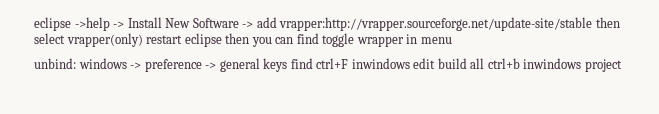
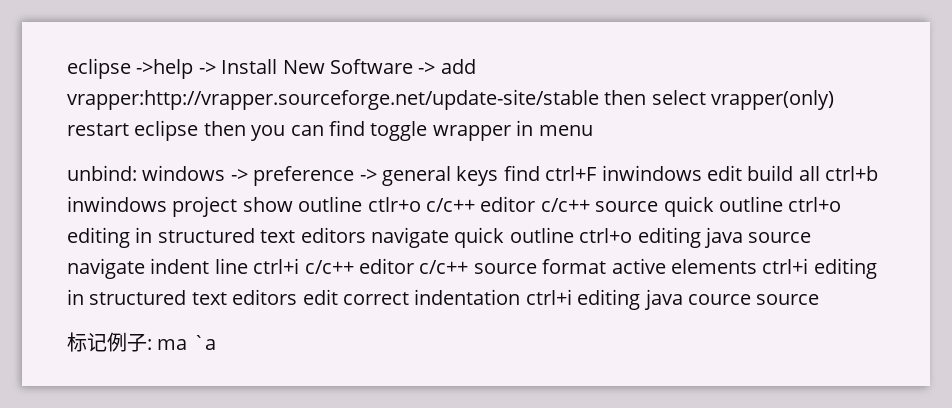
- unbind: windows -> preference -> general keys find ctrl+F inwindows edit build all ctrl+b inwindows project
+ unbind: windows -> preference -> general keys find ctrl+F inwindows edit build all ctrl+b inwindows project show outline ctlr+o c/c++ editor c/c++ source quick outline ctrl+o editing in structured text editors navigate quick outline ctrl+o editing java source navigate indent line ctrl+i c/c++ editor c/c++ source format active elements ctrl+i editing in structured text editors edit correct indentation ctrl+i editing java cource source
+ 标记例子: ma `a

